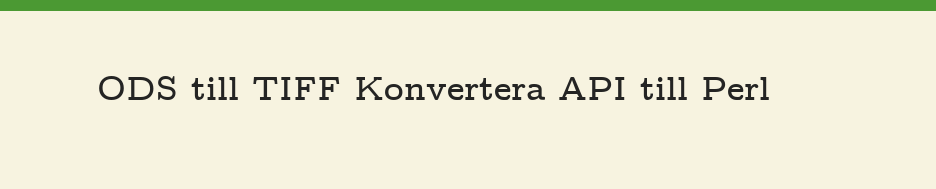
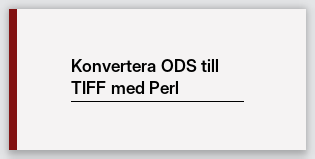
- ODS till TIFF Konvertera API till Perl
+ Konvertera ODS till TIFF med Perl

